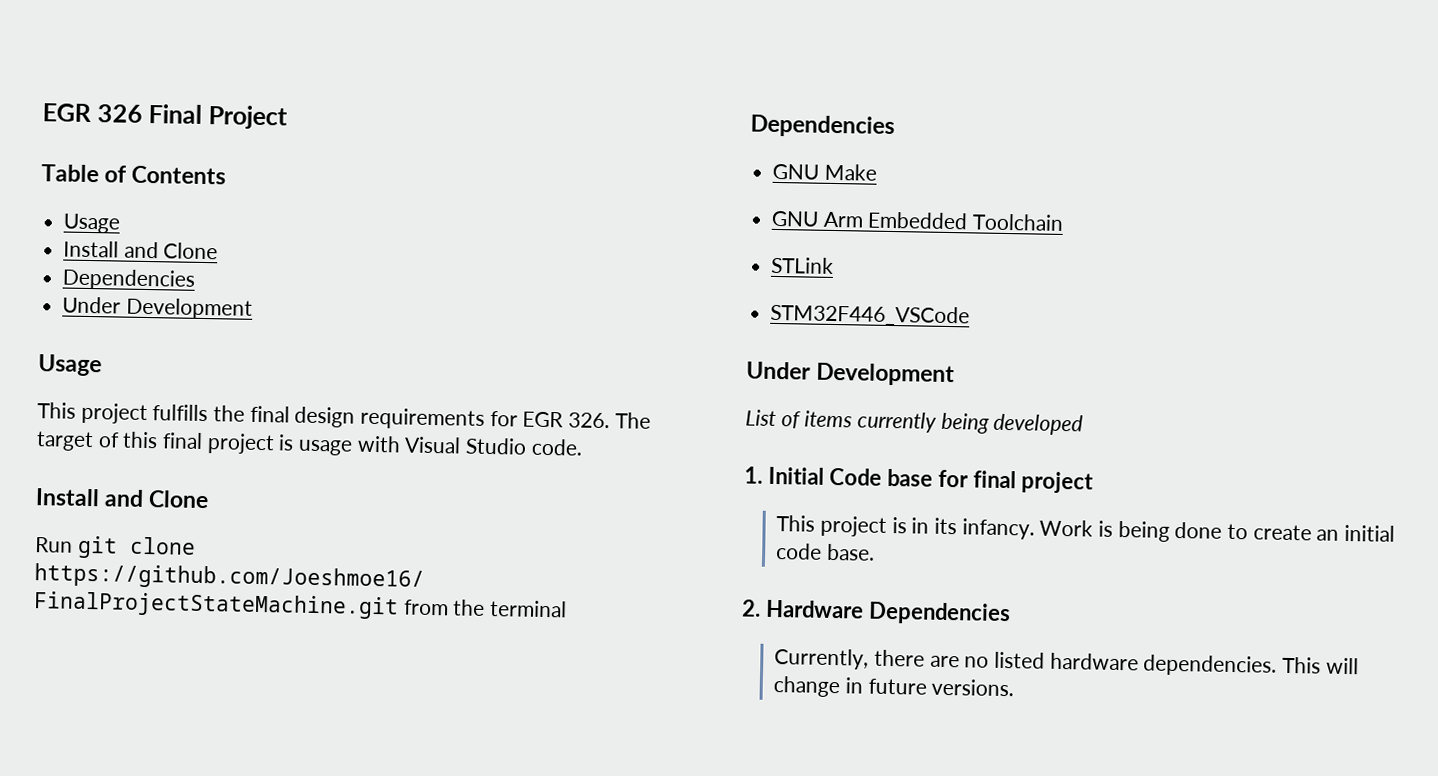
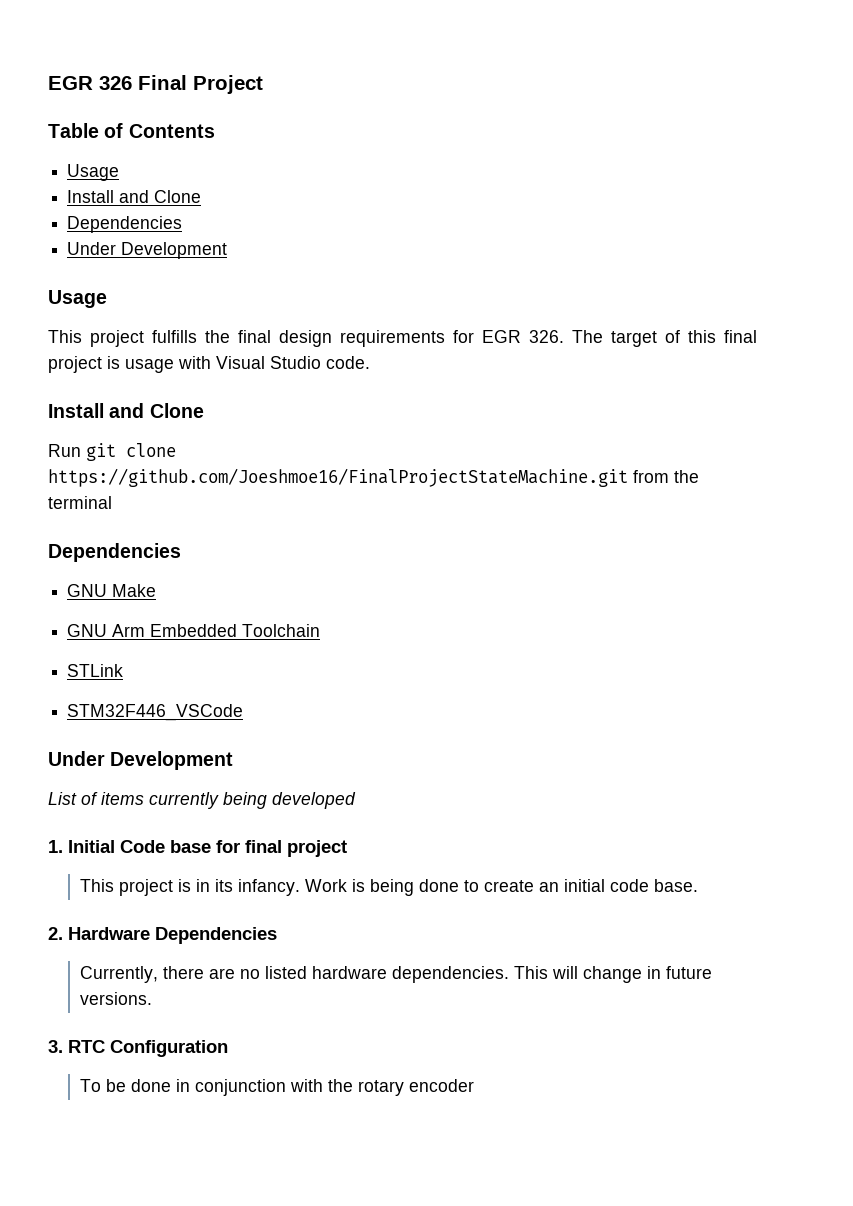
+ 3. RTC Configuration
+ To be done in conjunction with the rotary encoder

